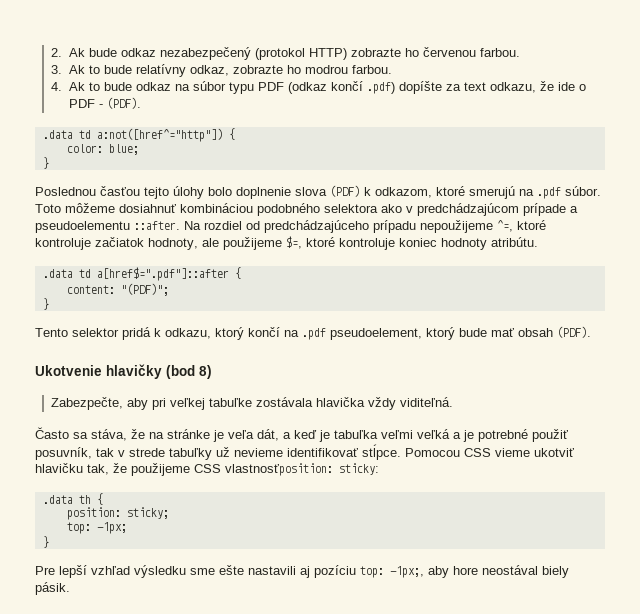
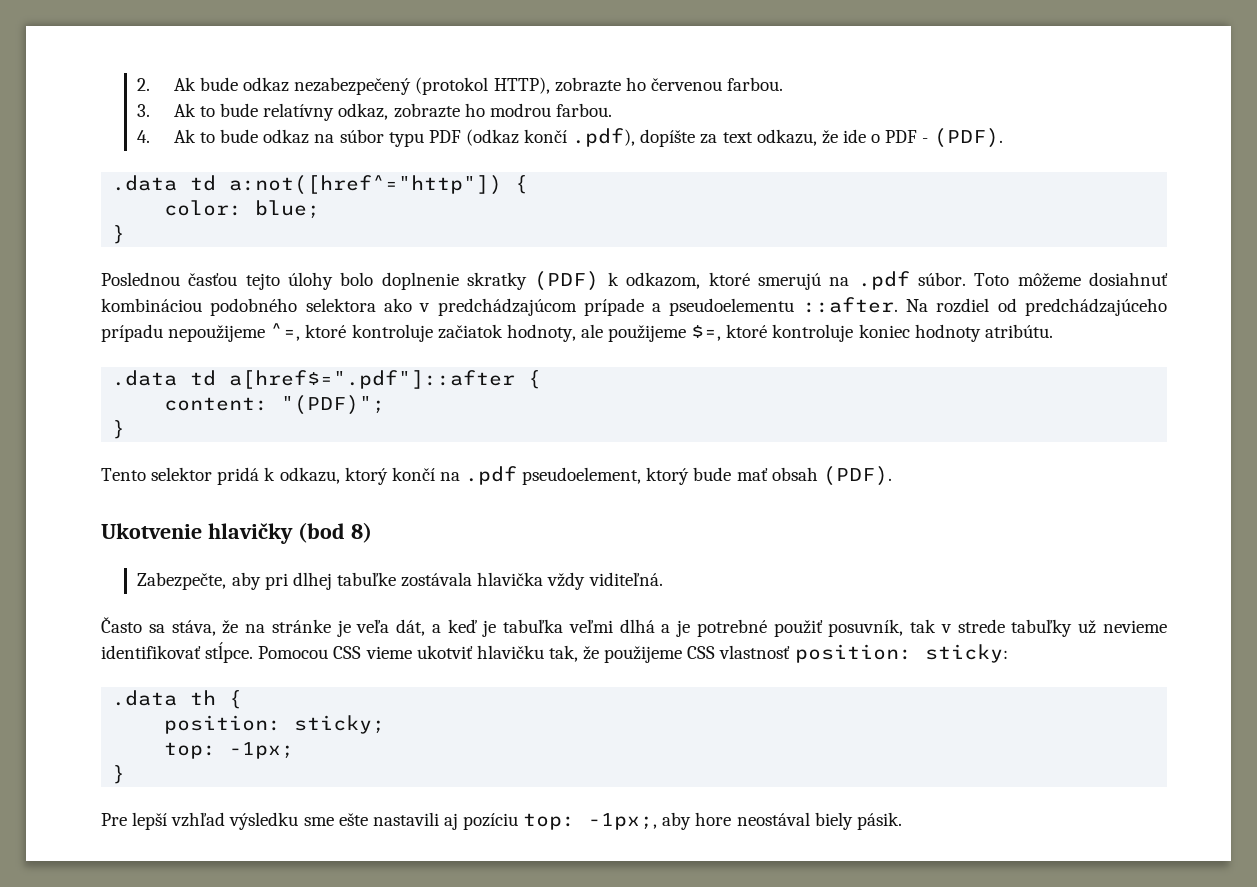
- 2. Ak bude odkaz nezabezpečený (protokol HTTP) zobrazte ho červenou farbou.
+ 2. Ak bude odkaz nezabezpečený (protokol HTTP), zobrazte ho červenou farbou.
- 4. Ak to bude odkaz na súbor typu PDF (odkaz končí .pdf) dopíšte za text odkazu, že ide o PDF - (PDF).
+ 4. Ak to bude odkaz na súbor typu PDF (odkaz končí .pdf), dopíšte za text odkazu, že ide o PDF - (PDF).
- Poslednou časťou tejto úlohy bolo doplnenie slova (PDF) k odkazom, ktoré smerujú na .pdf súbor.
+ Poslednou časťou tejto úlohy bolo doplnenie skratky (PDF) k odkazom, ktoré smerujú na .pdf súbor.
- Zabezpečte, aby pri veľkej tabuľke zostávala hlavička vždy viditeľná.
+ Zabezpečte, aby pri dlhej tabuľke zostávala hlavička vždy viditeľná.
- Často sa stáva, že na stránke je veľa dát, a keď je tabuľka veľmi veľká a je potrebné použiť posuvník, tak v strede tabuľky už nevieme identifikovať stĺpce.
+ Často sa stáva, že na stránke je veľa dát, a keď je tabuľka veľmi dlhá a je potrebné použiť posuvník, tak v strede tabuľky už nevieme identifikovať stĺpce.
- Pomocou CSS vieme ukotviť hlavičku tak, že použijeme CSS vlastnosťposition: sticky:
+ Pomocou CSS vieme ukotviť hlavičku tak, že použijeme CSS vlastnosť position: sticky:

